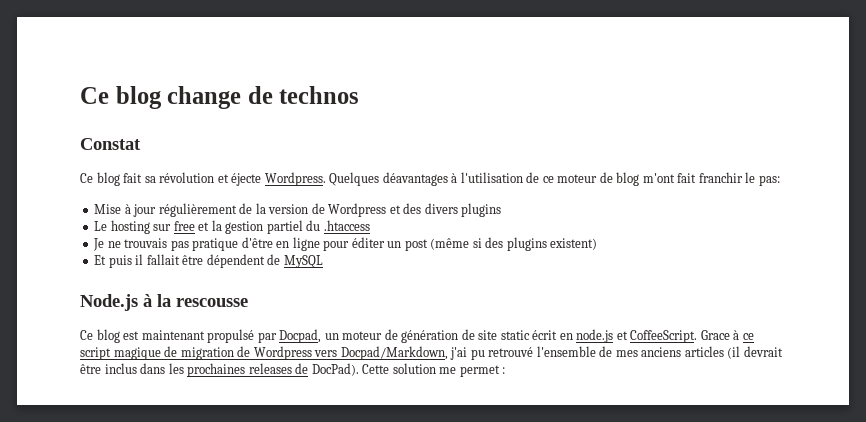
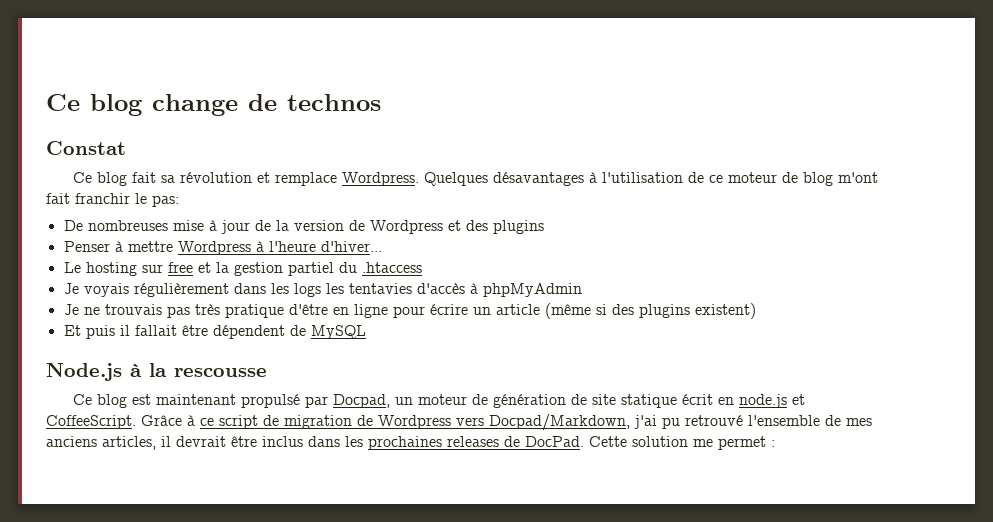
- Ce blog fait sa révolution et éjecte Wordpress.
+ Ce blog fait sa révolution et remplace Wordpress.
- Quelques déavantages à l'utilisation de ce moteur de blog m'ont fait franchir le pas:
+ Quelques désavantages à l'utilisation de ce moteur de blog m'ont fait franchir le pas:
- Mise à jour régulièrement de la version de Wordpress et des divers plugins
+ De nombreuses mise à jour de la version de Wordpress et des plugins
+ Penser à mettre Wordpress à l'heure d'hiver...
+ Je voyais régulièrement dans les logs les tentavies d'accès à phpMyAdmin
- Je ne trouvais pas pratique d'être en ligne pour éditer un post (même si des plugins existent)
+ Je ne trouvais pas très pratique d'être en ligne pour écrire un article (même si des plugins existent)
- Ce blog est maintenant propulsé par Docpad, un moteur de génération de site static écrit en node.js et CoffeeScript.
+ Ce blog est maintenant propulsé par Docpad, un moteur de génération de site statique écrit en node.js et CoffeeScript.
- Grace à ce script magique de migration de Wordpress vers Docpad/Markdown, j'ai pu retrouvé l'ensemble de mes anciens articles (il devrait être inclus dans les prochaines releases de DocPad).
+ Grâce à ce script de migration de Wordpress vers Docpad/Markdown, j'ai pu retrouvé l'ensemble de mes anciens articles, il devrait être inclus dans les prochaines releases de DocPad.

